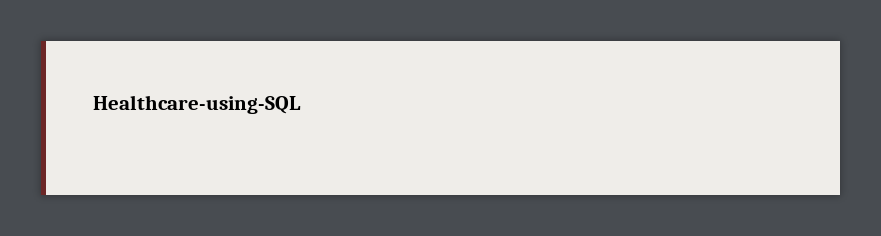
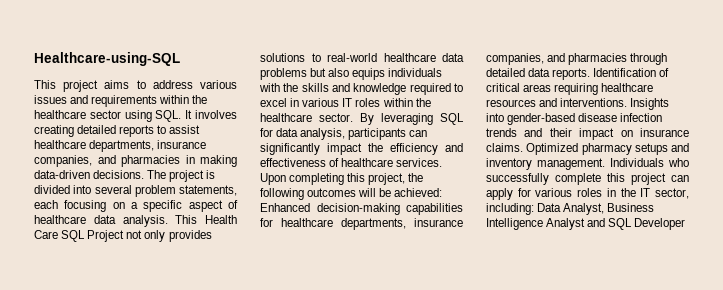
+ This project aims to address various issues and requirements within the healthcare sector using SQL. It involves creating detailed reports to assist healthcare departments, insurance companies, and pharmacies in making data-driven decisions. The project is divided into several problem statements, each focusing on a specific aspect of healthcare data analysis. This Health Care SQL Project not only provides solutions to real-world healthcare data problems but also equips individuals with the skills and knowledge required to excel in various IT roles within the healthcare sector. By leveraging SQL for data analysis, participants can significantly impact the efficiency and effectiveness of healthcare services. Upon completing this project, the following outcomes will be achieved: Enhanced decision-making capabilities for healthcare departments, insurance companies, and pharmacies through detailed data reports. Identification of critical areas requiring healthcare resources and interventions. Insights into gender-based disease infection trends and their impact on insurance claims. Optimized pharmacy setups and inventory management. Individuals who successfully complete this project can apply for various roles in the IT sector, including: Data Analyst, Business Intelligence Analyst and SQL Developer

